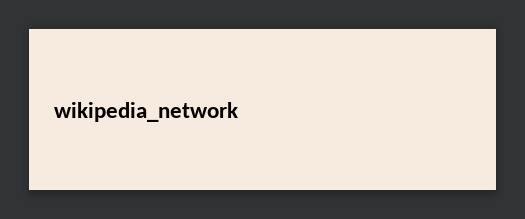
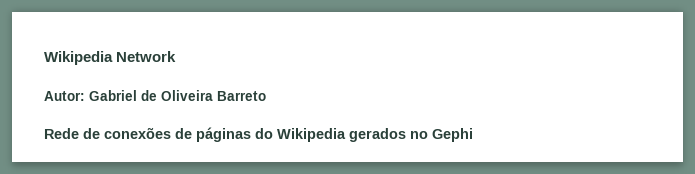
- wikipedia_network
+ Wikipedia Network
+ Autor: Gabriel de Oliveira Barreto
+ Rede de conexões de páginas do Wikipedia gerados no Gephi

